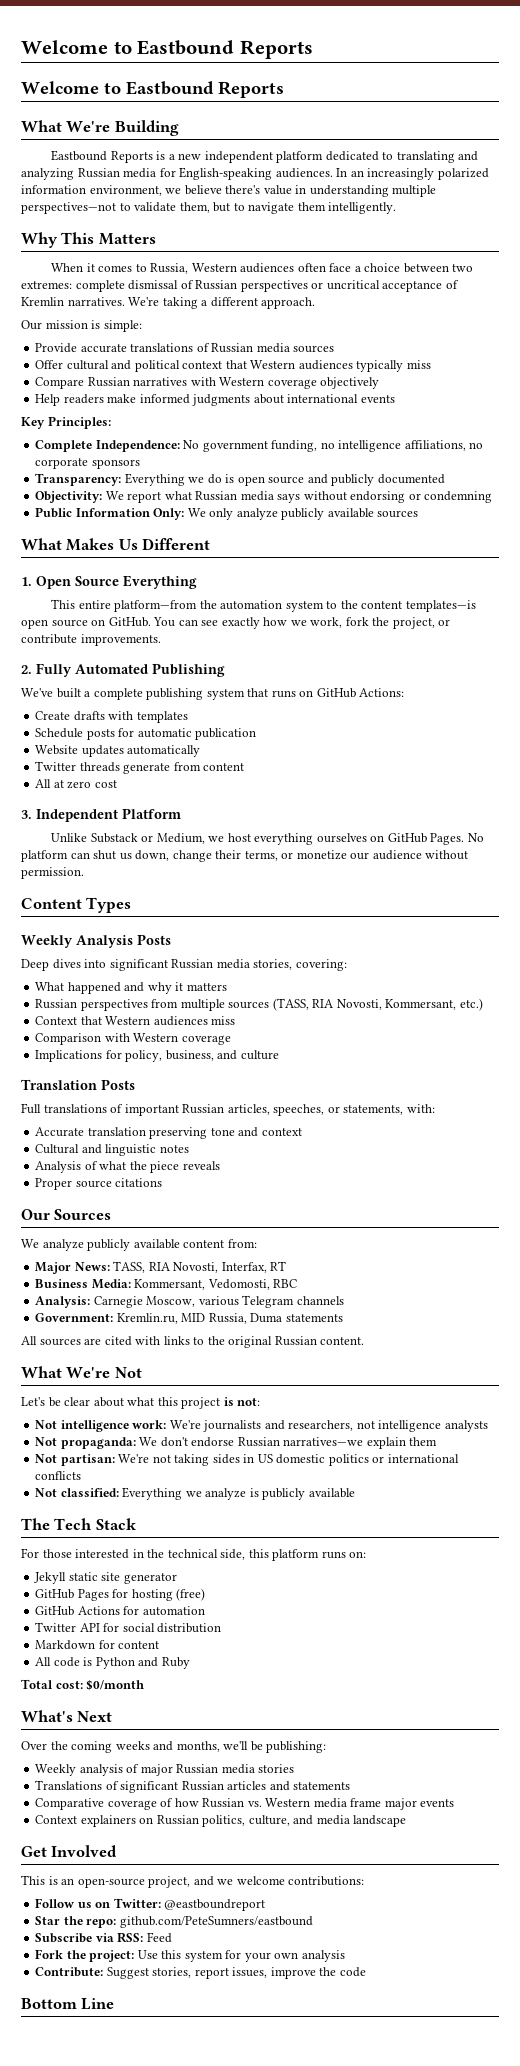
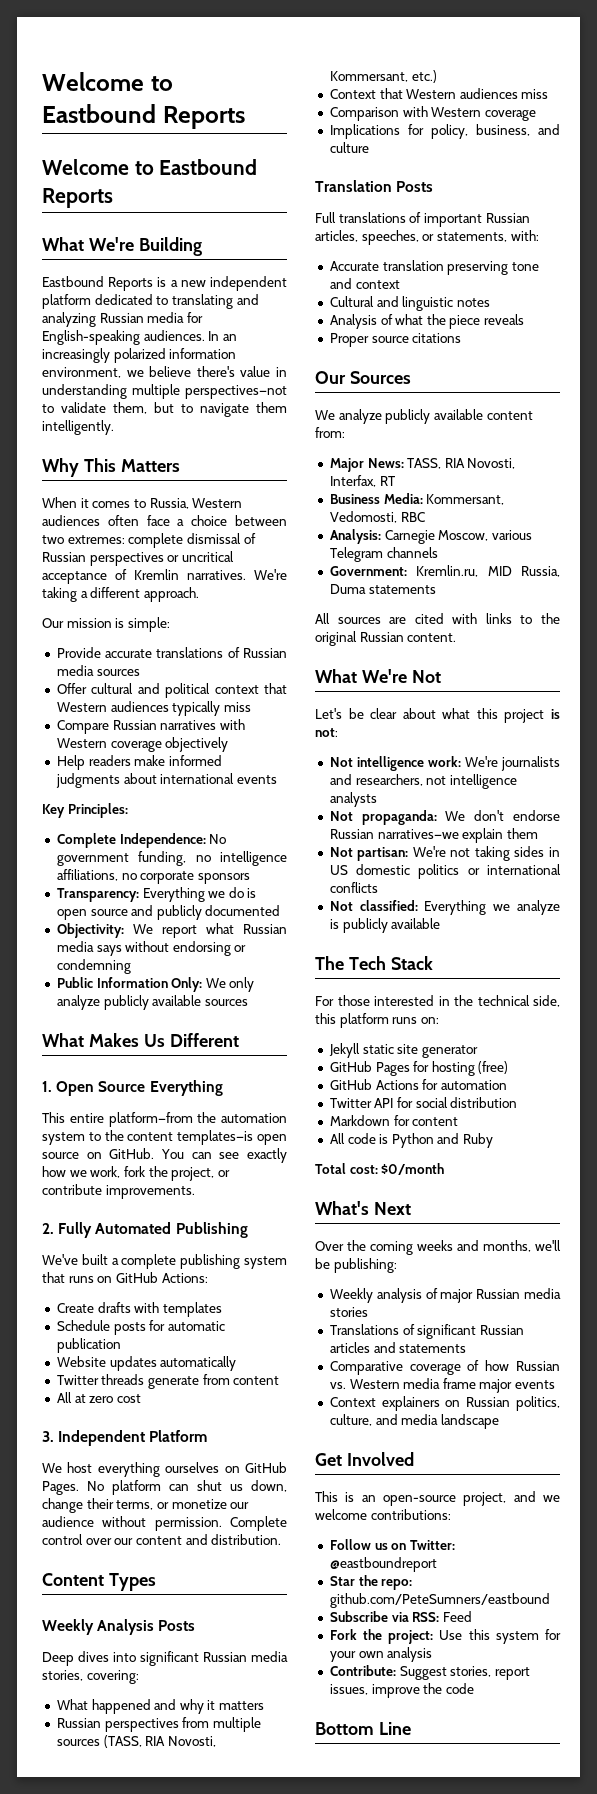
- Unlike Substack or Medium, we host everything ourselves on GitHub Pages.
+ We host everything ourselves on GitHub Pages.
+ Complete control over our content and distribution.

